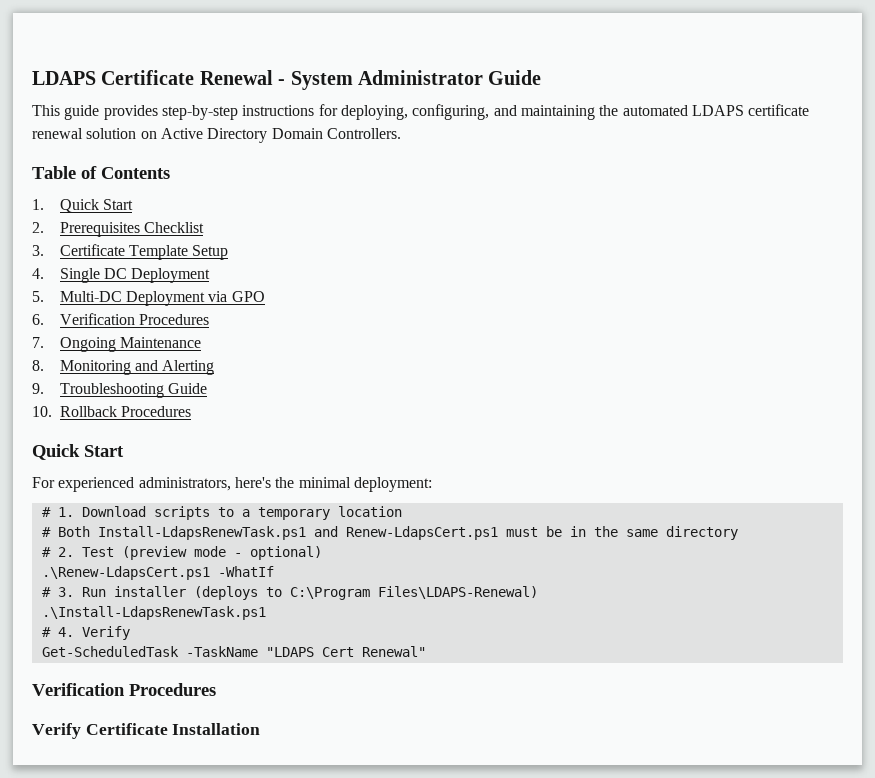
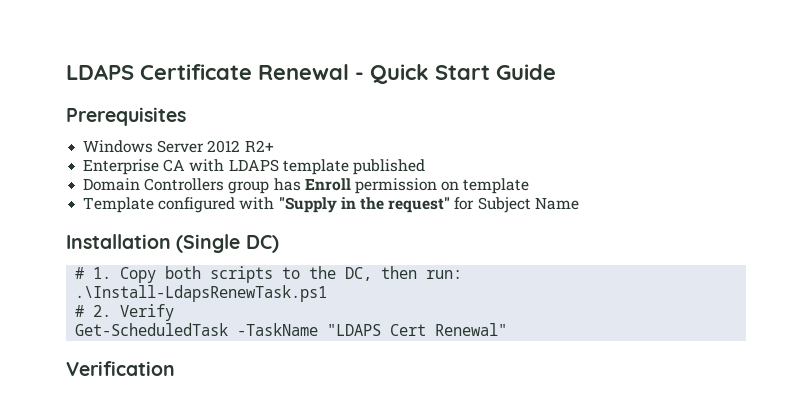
- LDAPS Certificate Renewal - System Administrator Guide
- This guide provides step-by-step instructions for deploying, configuring, and maintaining the automated LDAPS certificate renewal solution on Active Directory Domain Controllers.
- Table of Contents
- 1. Quick Start
- 2. Prerequisites Checklist
- 3. Certificate Template Setup
- 4. Single DC Deployment
- 5. Multi-DC Deployment via GPO
- 6. Verification Procedures
- 7. Ongoing Maintenance
- 8. Monitoring and Alerting
- 9. Troubleshooting Guide
- 10. Rollback Procedures
- Quick Start
- For experienced administrators, here's the minimal deployment:
- # 1. Download scripts to a temporary location
- # Both Install-LdapsRenewTask.ps1 and Renew-LdapsCert.ps1 must be in the same directory
- # 2. Test (preview mode - optional)
- .\Renew-LdapsCert.ps1 -WhatIf
- # 3. Run installer (deploys to C:\Program Files\LDAPS-Renewal)
+ LDAPS Certificate Renewal - Quick Start Guide
+ Prerequisites
+ Windows Server 2012 R2+
+ Enterprise CA with LDAPS template published
+ Domain Controllers group has Enroll permission on template
+ Template configured with "Supply in the request" for Subject Name
+ Installation (Single DC)
+ # 1. Copy both scripts to the DC, then run:
- # 4. Verify
+ # 2. Verify
  Get-ScheduledTask -TaskName "LDAPS Cert Renewal"
- Verification Procedures
- Verify Certificate Installation
+ Verification

